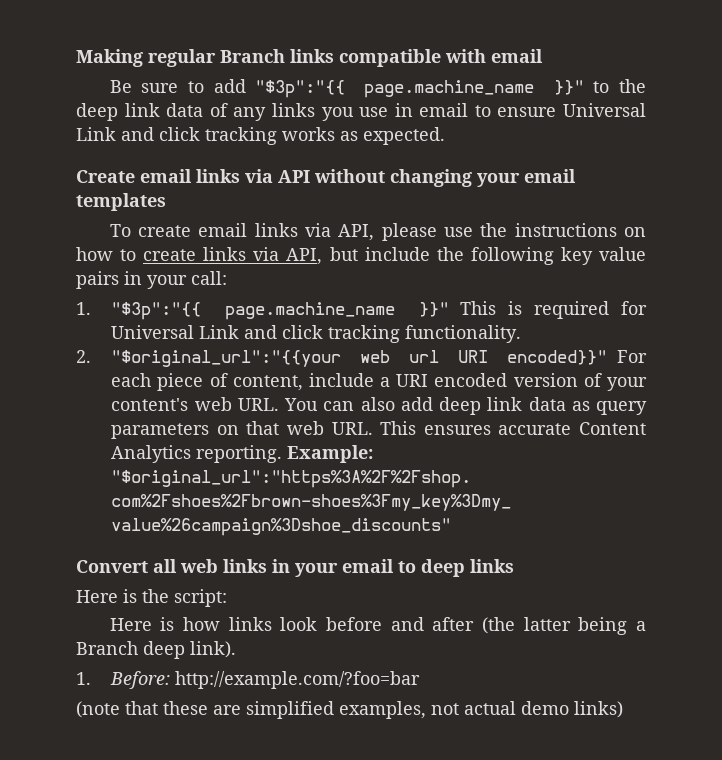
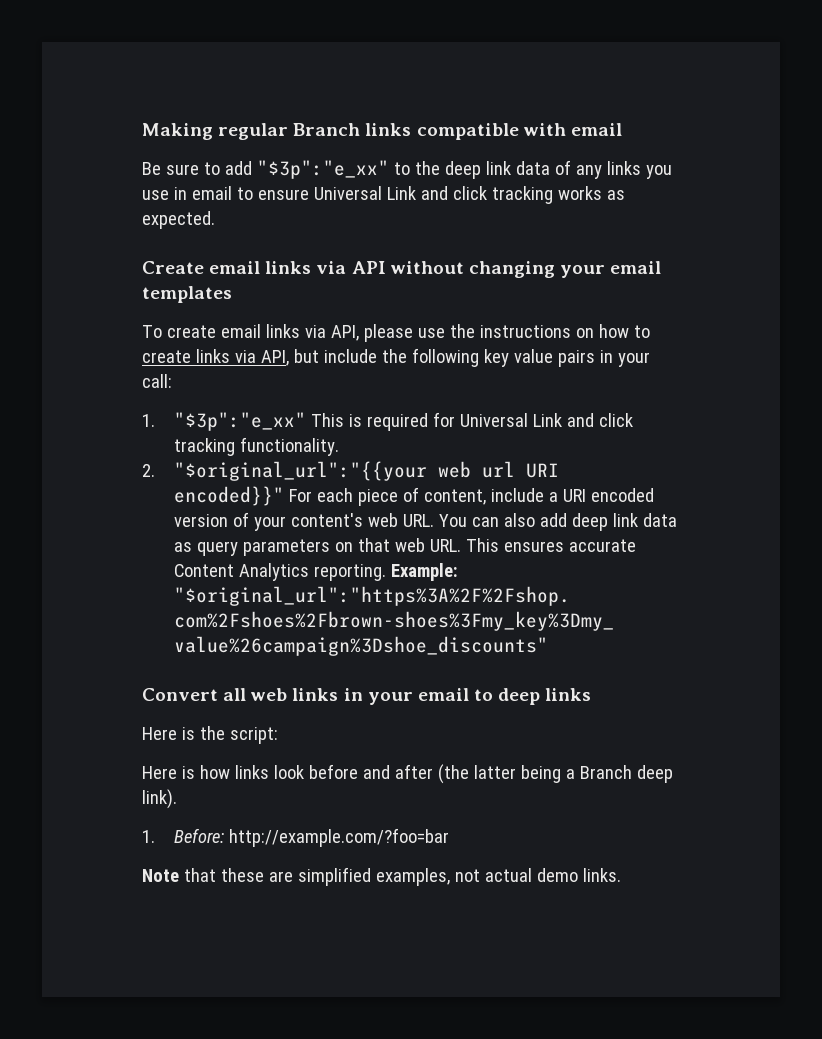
- Be sure to add "$3p":"{{ page.machine_name }}" to the deep link data of any links you use in email to ensure Universal Link and click tracking works as expected.
+ Be sure to add "$3p":"e_xx" to the deep link data of any links you use in email to ensure Universal Link and click tracking works as expected.
- 1. "$3p":"{{ page.machine_name }}" This is required for Universal Link and click tracking functionality.
+ 1. "$3p":"e_xx" This is required for Universal Link and click tracking functionality.
- (note that these are simplified examples, not actual demo links)
+ Note that these are simplified examples, not actual demo links.

